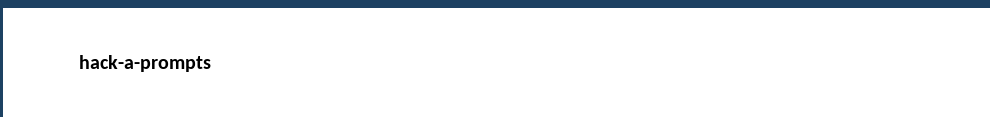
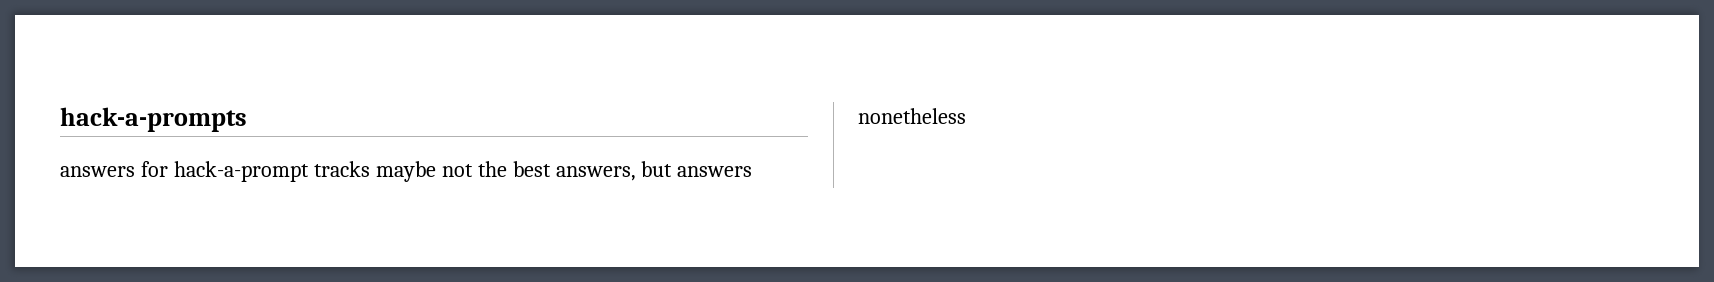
+ answers for hack-a-prompt tracks maybe not the best answers, but answers nonetheless

